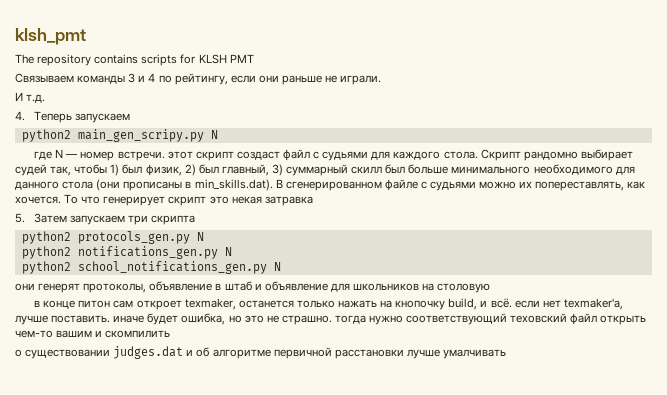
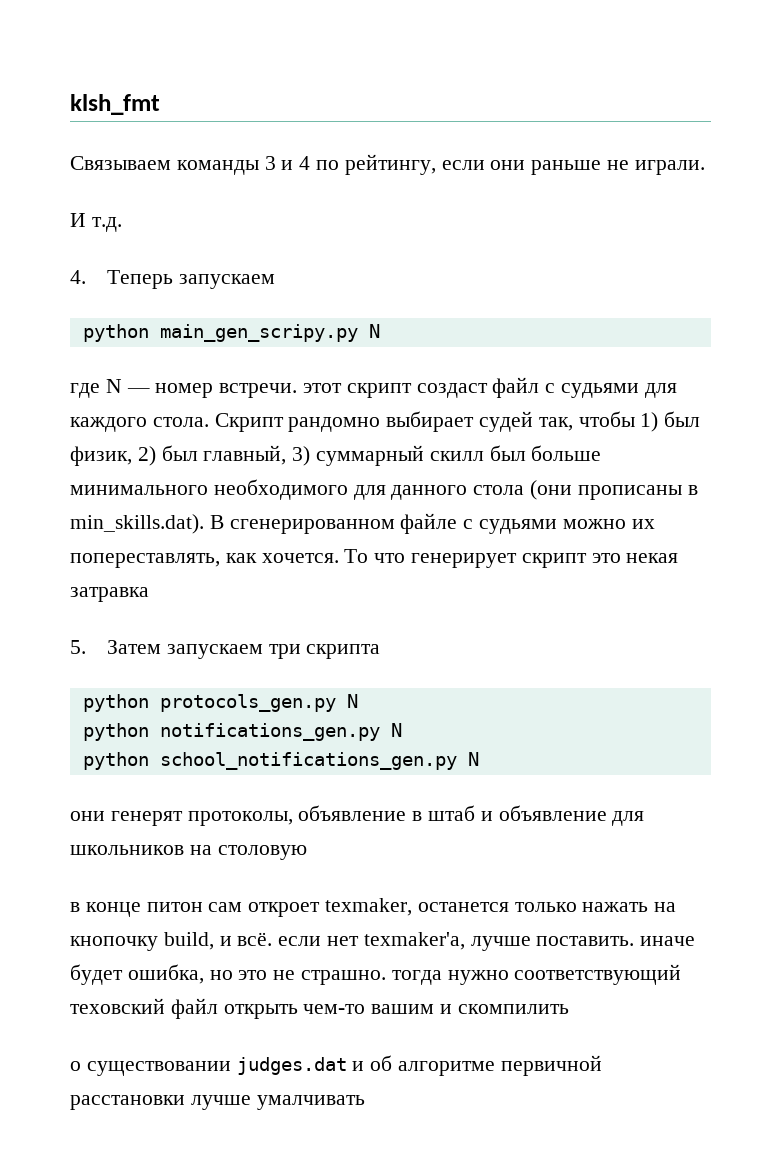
- klsh_pmt
- The repository contains scripts for KLSH PMT
+ klsh_fmt
- python2 main_gen_scripy.py N
+ python main_gen_scripy.py N
- python2 protocols_gen.py N
+ python protocols_gen.py N
- python2 notifications_gen.py N
+ python notifications_gen.py N
- python2 school_notifications_gen.py N
+ python school_notifications_gen.py N

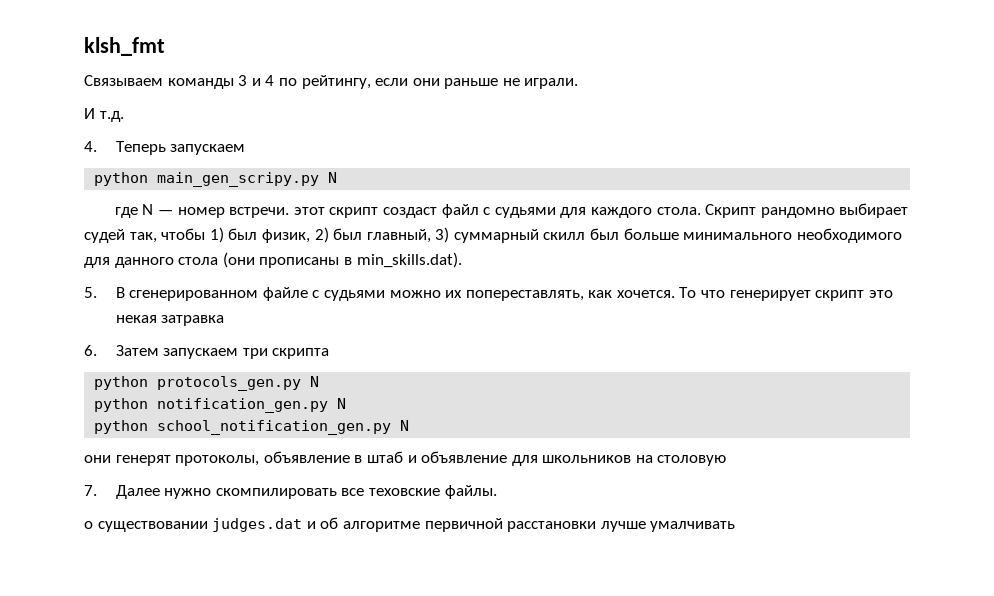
- Скрипт рандомно выбирает судей так, чтобы 1) был физик, 2) был главный, 3) суммарный скилл был больше минимального необходимого для данного стола (они прописаны в min_skills.dat). В сгенерированном файле с судьями можно их попереставлять, как хочется.
+ Скрипт рандомно выбирает судей так, чтобы 1) был физик, 2) был главный, 3) суммарный скилл был больше минимального необходимого для данного стола (они прописаны в min_skills.dat).
+ 5. В сгенерированном файле с судьями можно их попереставлять, как хочется.
- 5. Затем запускаем три скрипта
+ 6. Затем запускаем три скрипта
- python notifications_gen.py N
- python school_notifications_gen.py N
+ python notification_gen.py N
+ python school_notification_gen.py N
- в конце питон сам откроет texmaker, останется только нажать на кнопочку build, и всё. если нет texmaker'a, лучше поставить. иначе будет ошибка, но это не страшно. тогда нужно соответствующий теховский файл открыть чем-то вашим и скомпилить
+ 7. Далее нужно скомпилировать все теховские файлы.

